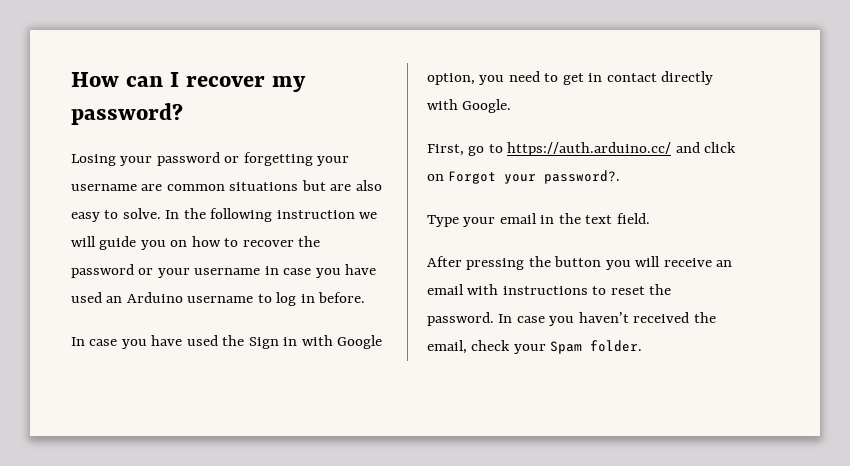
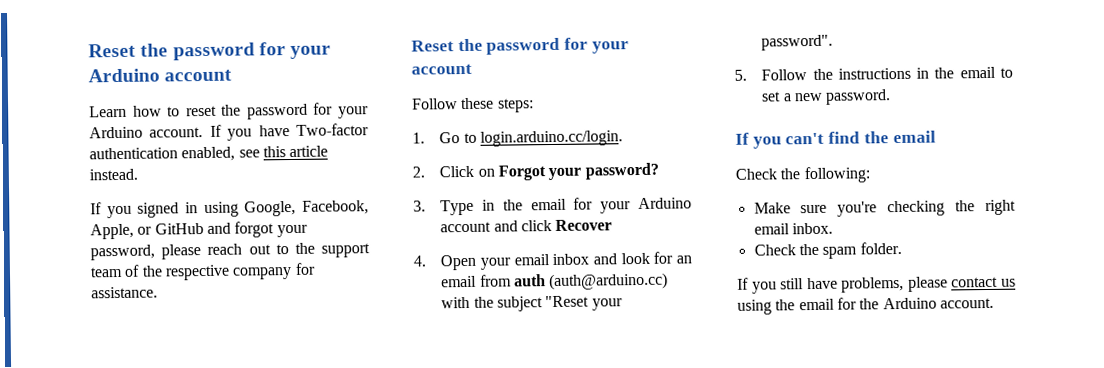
- How can I recover my password?
- Losing your password or forgetting your username are common situations but are also easy to solve. In the following instruction we will guide you on how to recover the password or your username in case you have used an Arduino username to log in before.
- In case you have used the Sign in with Google option, you need to get in contact directly with Google.
- First, go to https://auth.arduino.cc/ and click on Forgot your password?.
- Type your email in the text field.
- After pressing the button you will receive an email with instructions to reset the password. In case you haven’t received the email, check your Spam folder.
+ Reset the password for your Arduino account
+ Learn how to reset the password for your Arduino account. If you have Two-factor authentication enabled, see this article instead.
+ If you signed in using Google, Facebook, Apple, or GitHub and forgot your password, please reach out to the support team of the respective company for assistance.
+ Reset the password for your account
+ Follow these steps:
+ 1. Go to login.arduino.cc/login.
+ 2. Click on Forgot your password?
+ 3. Type in the email for your Arduino account and click Recover
+ 4. Open your email inbox and look for an email from auth (auth@arduino.cc) with the subject "Reset your password".
+ 5. Follow the instructions in the email to set a new password.
+ If you can't find the email
+ Check the following:
+ Make sure you're checking the right email inbox.
+ Check the spam folder.
+ If you still have problems, please contact us using the email for the Arduino account.

